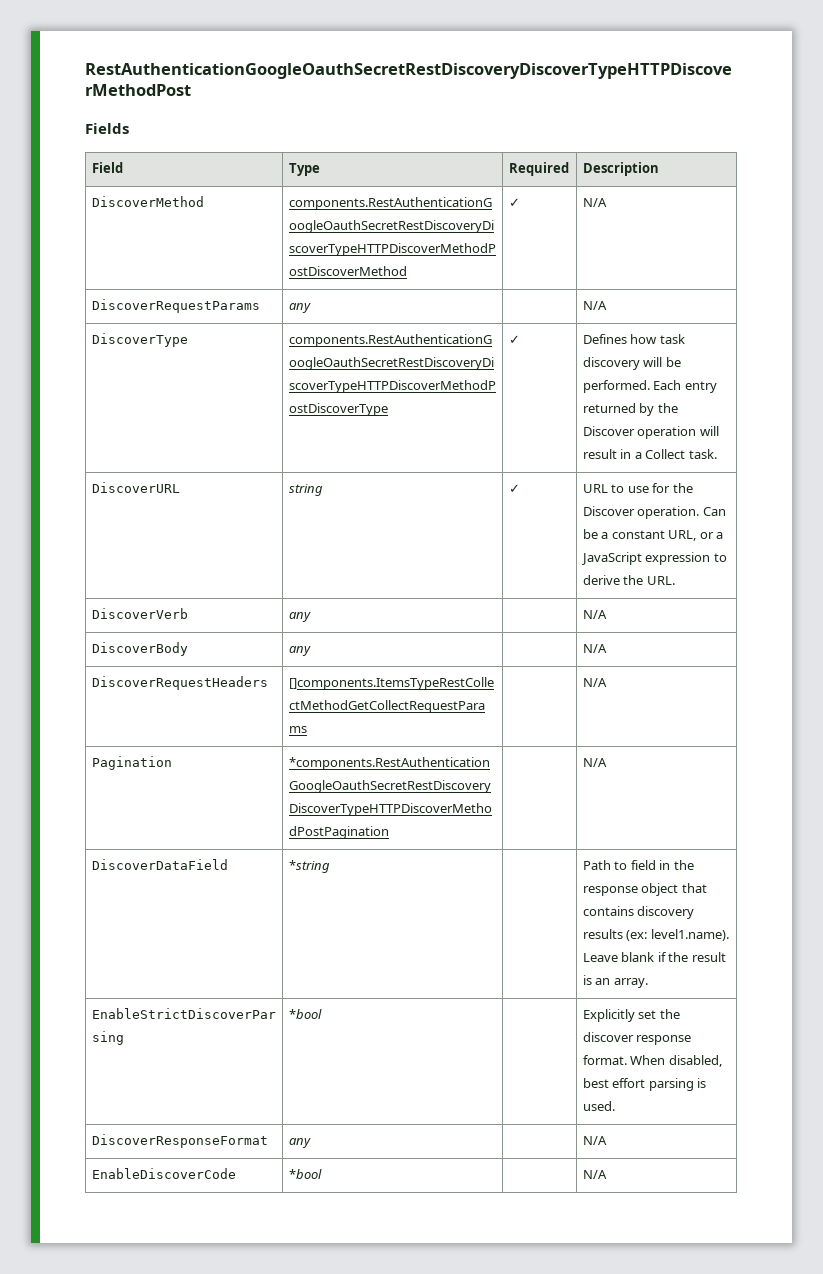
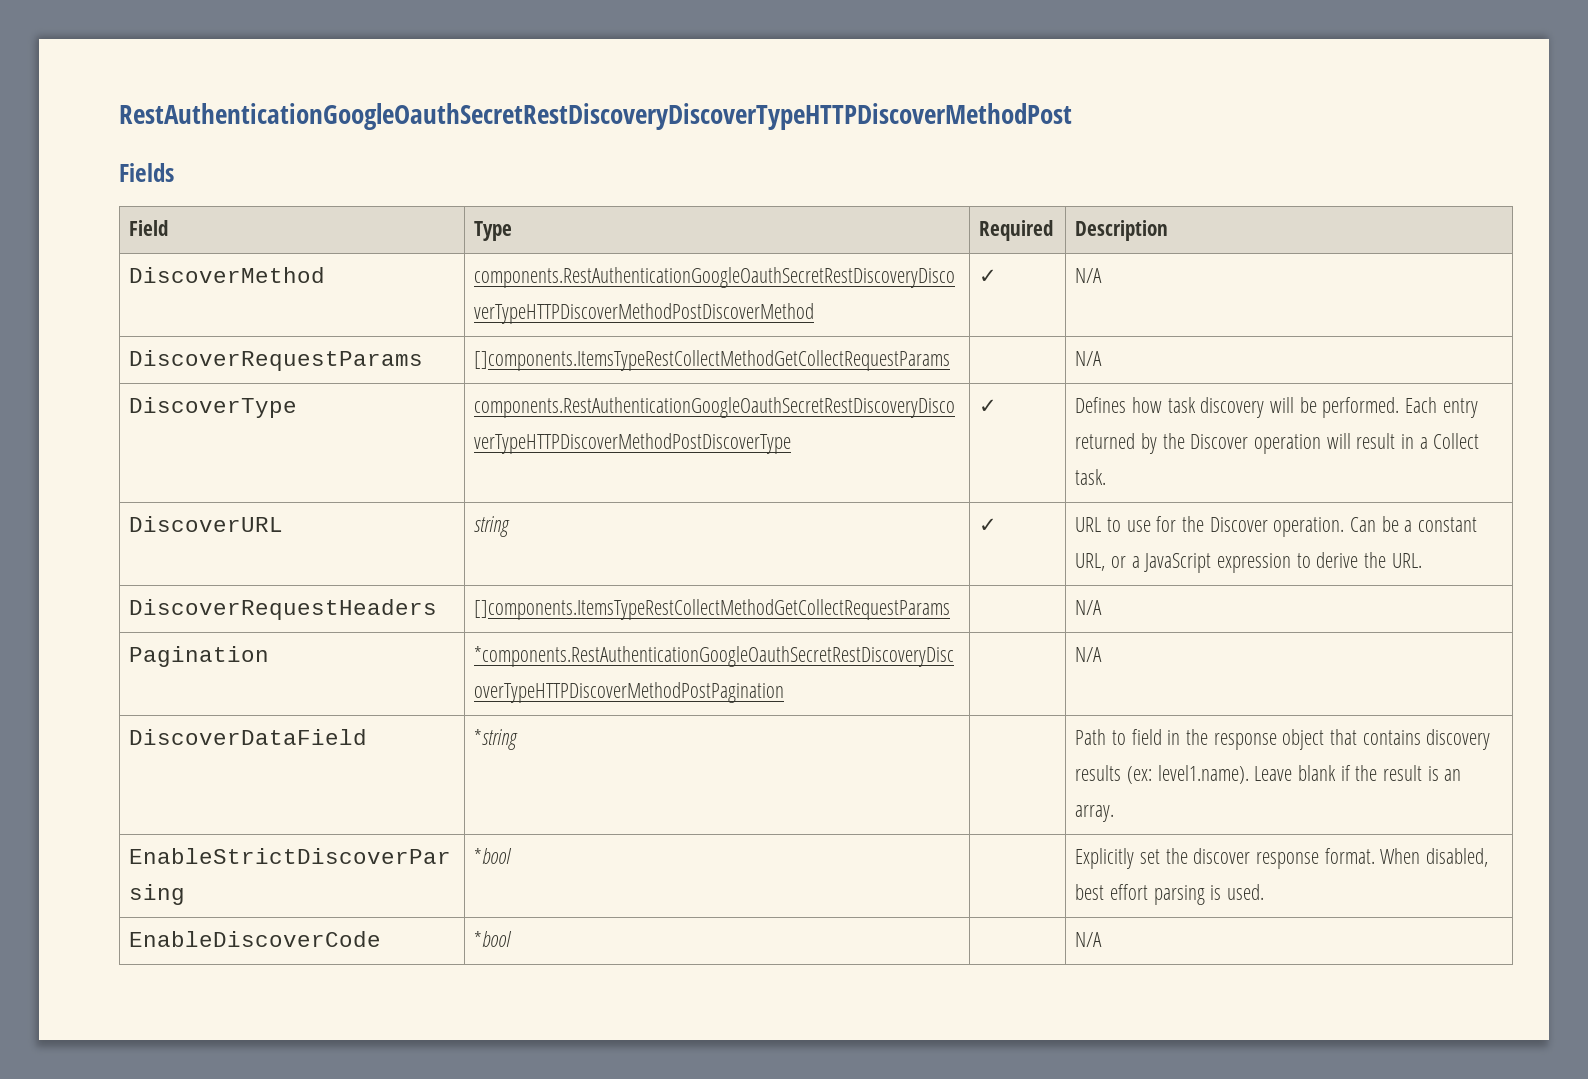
- DiscoverRequestParams | any | | N/A
+ DiscoverRequestParams | []components.ItemsTypeRestCollectMethodGetCollectRequestParams | | N/A
- DiscoverVerb | any | | N/A
- DiscoverBody | any | | N/A
- DiscoverResponseFormat | any | | N/A

